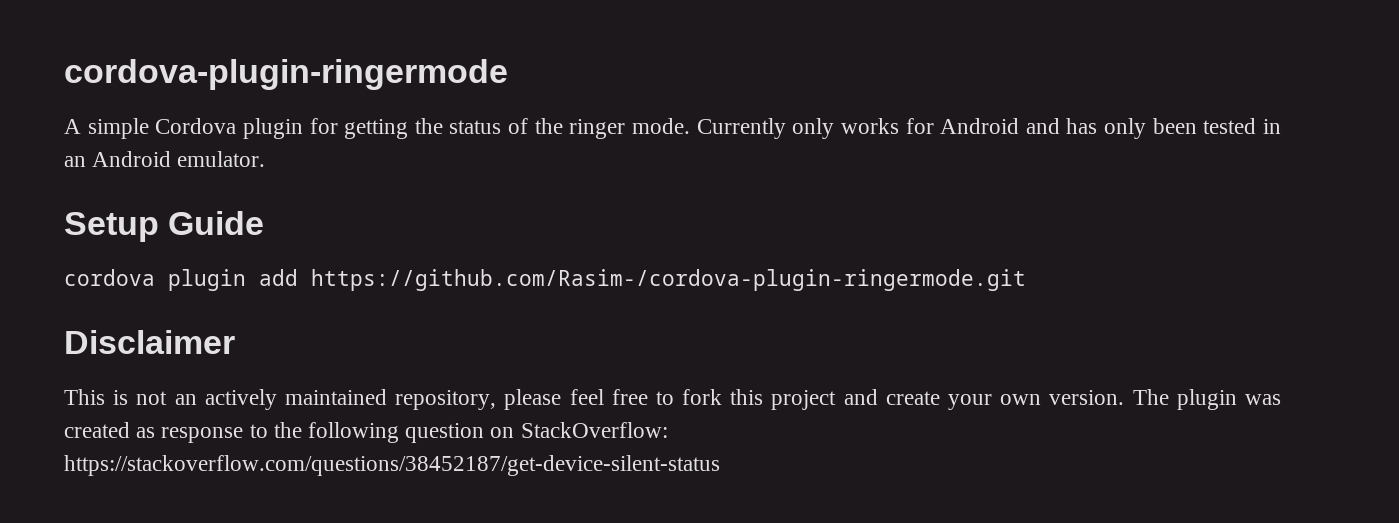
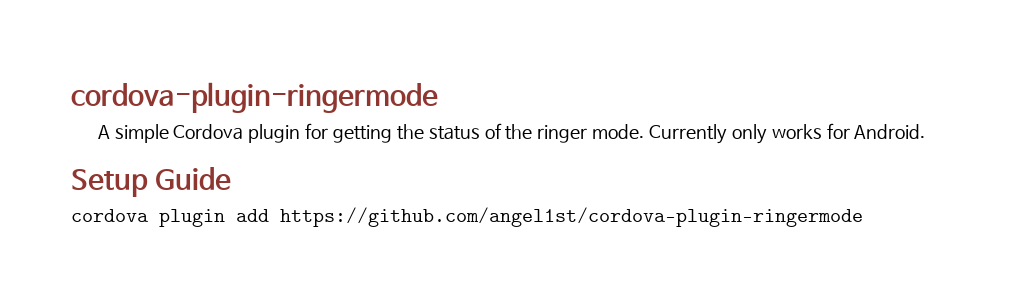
- Currently only works for Android and has only been tested in an Android emulator.
+ Currently only works for Android.
- cordova plugin add https://github.com/Rasim-/cordova-plugin-ringermode.git
- Disclaimer
- This is not an actively maintained repository, please feel free to fork this project and create your own version. The plugin was created as response to the following question on StackOverflow: https://stackoverflow.com/questions/38452187/get-device-silent-status
+ cordova plugin add https://github.com/angel1st/cordova-plugin-ringermode

